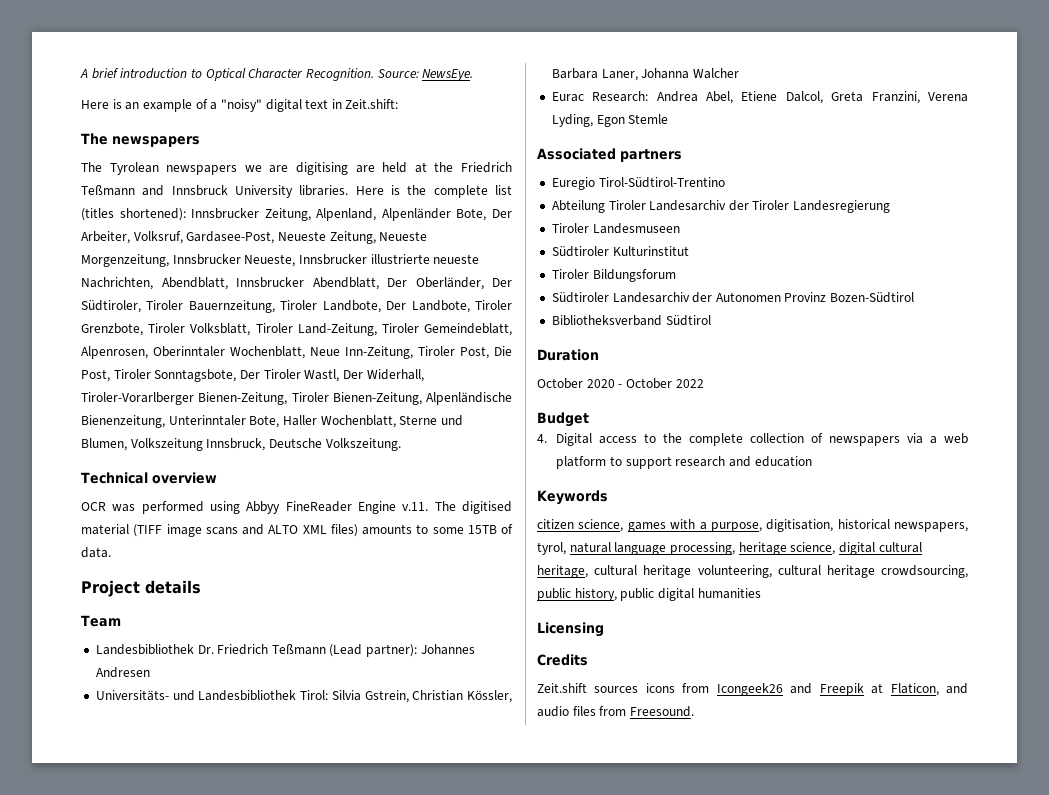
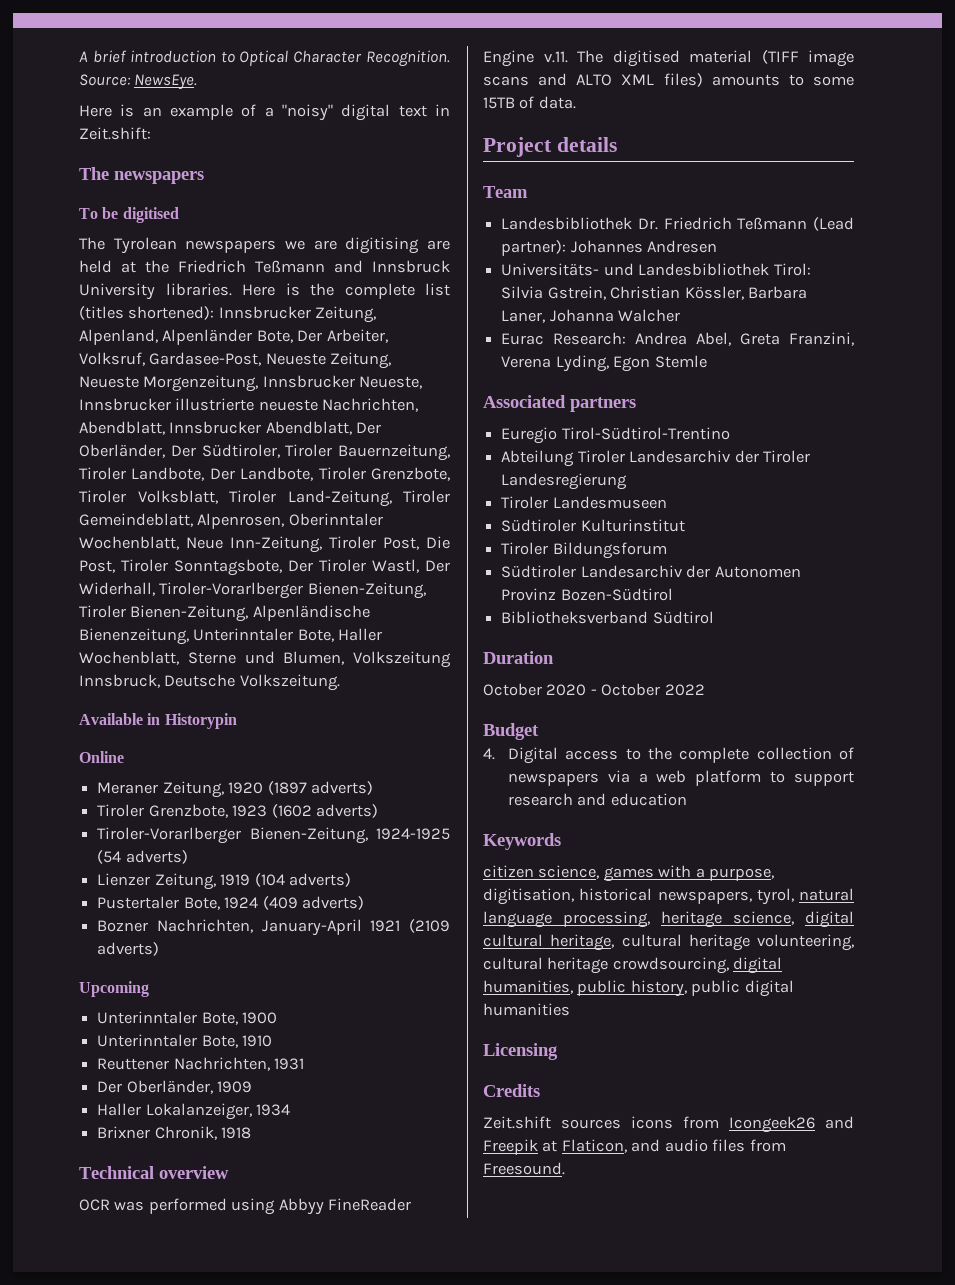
+ To be digitised
+ Available in Historypin
+ Online
+ Meraner Zeitung, 1920 (1897 adverts)
+ Tiroler Grenzbote, 1923 (1602 adverts)
+ Tiroler-Vorarlberger Bienen-Zeitung, 1924-1925 (54 adverts)
+ Lienzer Zeitung, 1919 (104 adverts)
+ Pustertaler Bote, 1924 (409 adverts)
+ Bozner Nachrichten, January-April 1921 (2109 adverts)
+ Upcoming
+ Unterinntaler Bote, 1900
+ Unterinntaler Bote, 1910
+ Reuttener Nachrichten, 1931
+ Der Oberländer, 1909
+ Haller Lokalanzeiger, 1934
+ Brixner Chronik, 1918
- Eurac Research: Andrea Abel, Etiene Dalcol, Greta Franzini, Verena Lyding, Egon Stemle
+ Eurac Research: Andrea Abel, Greta Franzini, Verena Lyding, Egon Stemle
- citizen science, games with a purpose, digitisation, historical newspapers, tyrol, natural language processing, heritage science, digital cultural heritage, cultural heritage volunteering, cultural heritage crowdsourcing, public history, public digital humanities
+ citizen science, games with a purpose, digitisation, historical newspapers, tyrol, natural language processing, heritage science, digital cultural heritage, cultural heritage volunteering, cultural heritage crowdsourcing, digital humanities, public history, public digital humanities

